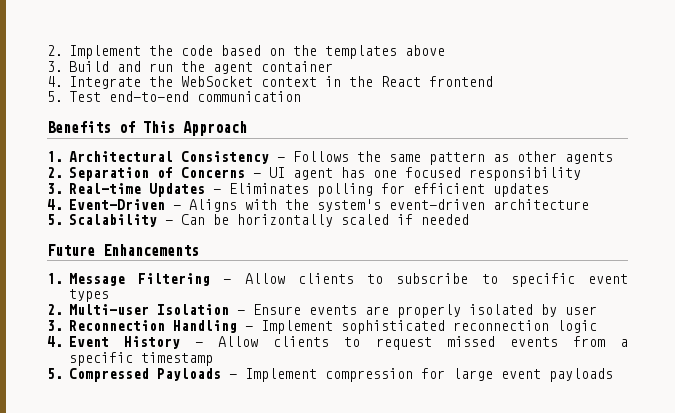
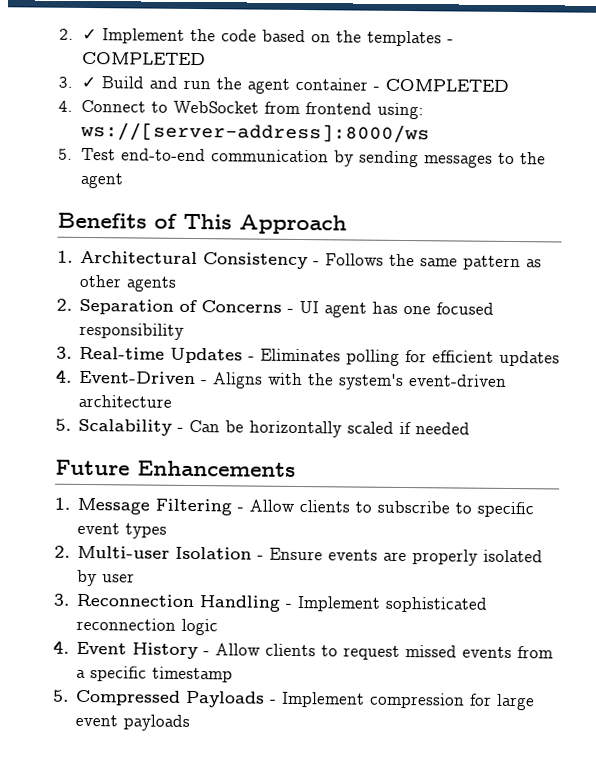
- 2. Implement the code based on the templates above
- 3. Build and run the agent container
- 4. Integrate the WebSocket context in the React frontend
+ 2. ✓ Implement the code based on the templates - COMPLETED
+ 3. ✓ Build and run the agent container - COMPLETED
+ 4. Connect to WebSocket from frontend using: ws://[server-address]:8000/ws
- 5. Test end-to-end communication
+ 5. Test end-to-end communication by sending messages to the agent

